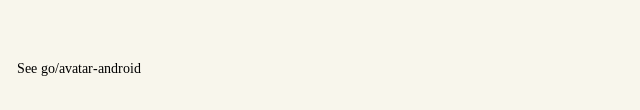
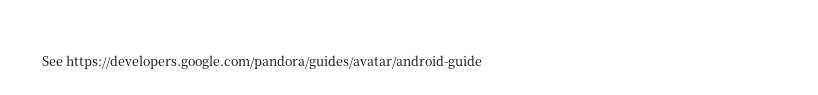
- See go/avatar-android
+ See https://developers.google.com/pandora/guides/avatar/android-guide

